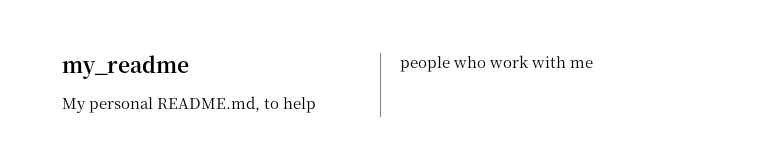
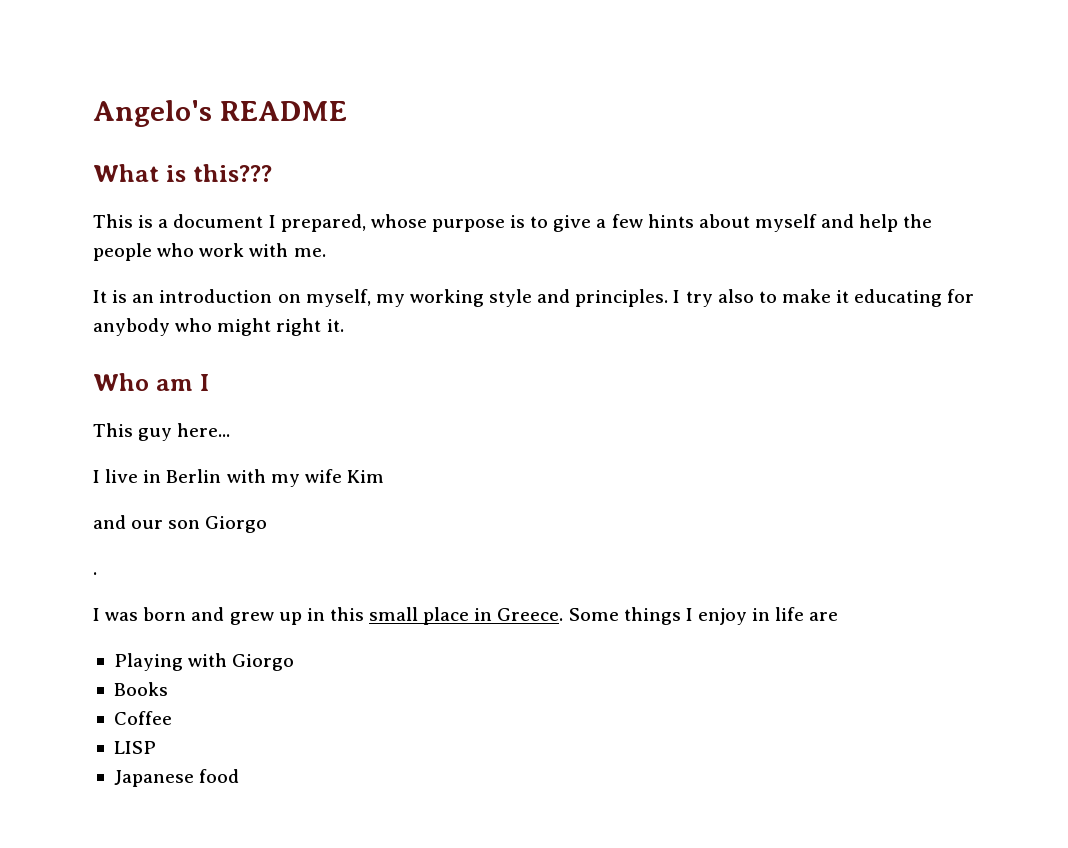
- my_readme
- My personal README.md, to help people who work with me
+ Angelo's README
+ What is this???
+ This is a document I prepared, whose purpose is to give a few hints about myself and help the people who work with me.
+ It is an introduction on myself, my working style and principles. I try also to make it educating for anybody who might right it.
+ Who am I
+ This guy here...
+ I live in Berlin with my wife Kim
+ and our son Giorgo
+ .
+ I was born and grew up in this small place in Greece. Some things I enjoy in life are
+ Playing with Giorgo
+ Books
+ Coffee
+ LISP
+ Japanese food

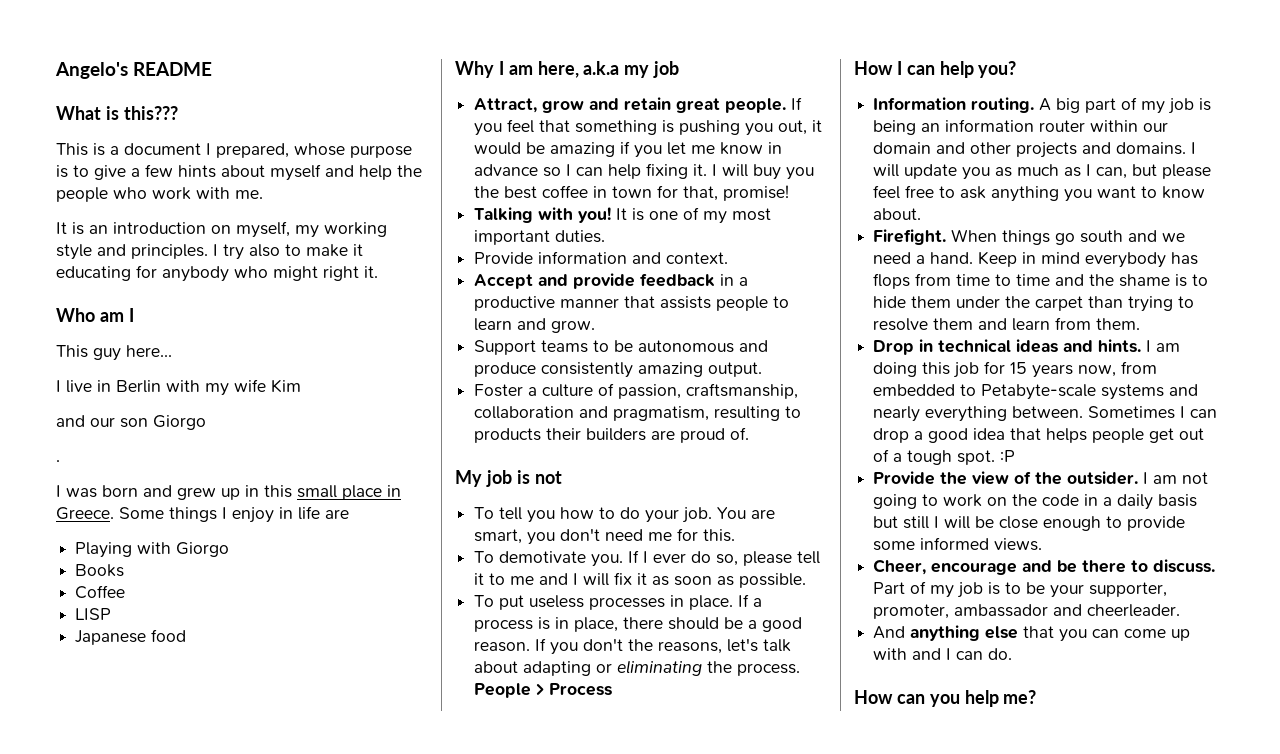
+ Why I am here, a.k.a my job
+ Attract, grow and retain great people. If you feel that something is pushing you out, it would be amazing if you let me know in advance so I can help fixing it. I will buy you the best coffee in town for that, promise!
+ Talking with you! It is one of my most important duties.
+ Provide information and context.
+ Accept and provide feedback in a productive manner that assists people to learn and grow.
+ Support teams to be autonomous and produce consistently amazing output.
+ Foster a culture of passion, craftsmanship, collaboration and pragmatism, resulting to products their builders are proud of.
+ My job is not
+ To tell you how to do your job. You are smart, you don't need me for this.
+ To demotivate you. If I ever do so, please tell it to me and I will fix it as soon as possible.
+ To put useless processes in place. If a process is in place, there should be a good reason. If you don't the reasons, let's talk about adapting or eliminating the process. People > Process
+ How I can help you?
+ Information routing. A big part of my job is being an information router within our domain and other projects and domains. I will update you as much as I can, but please feel free to ask anything you want to know about.
+ Firefight. When things go south and we need a hand. Keep in mind everybody has flops from time to time and the shame is to hide them under the carpet than trying to resolve them and learn from them.
+ Drop in technical ideas and hints. I am doing this job for 15 years now, from embedded to Petabyte-scale systems and nearly everything between. Sometimes I can drop a good idea that helps people get out of a tough spot. :P
+ Provide the view of the outsider. I am not going to work on the code in a daily basis but still I will be close enough to provide some informed views.
+ Cheer, encourage and be there to discuss. Part of my job is to be your supporter, promoter, ambassador and cheerleader.
+ And anything else that you can come up with and I can do.
+ How can you help me?

